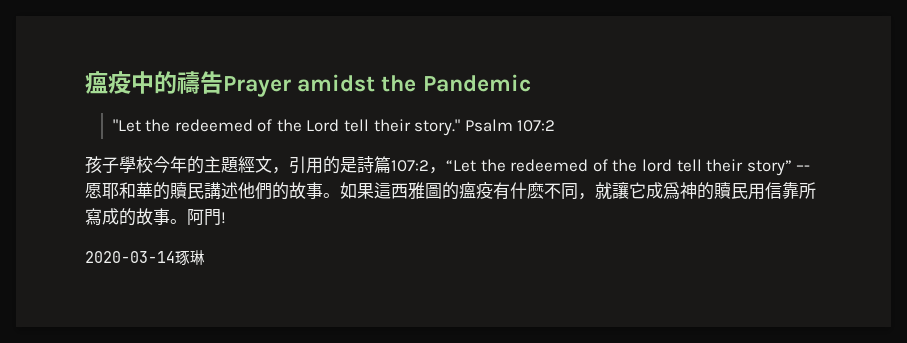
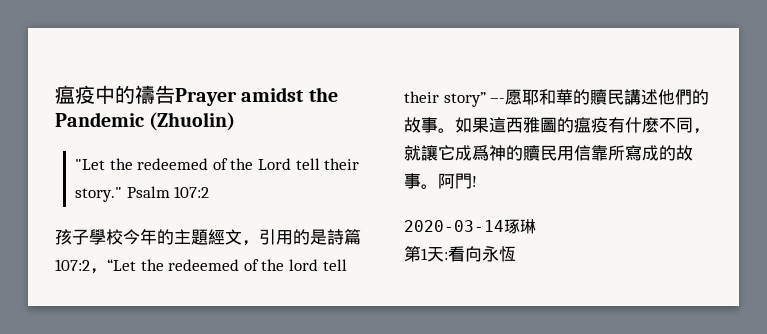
- 瘟疫中的禱告Prayer amidst the Pandemic
+ 瘟疫中的禱告Prayer amidst the Pandemic (Zhuolin)
+ 第1天:看向永恆

